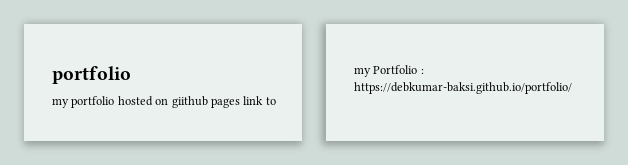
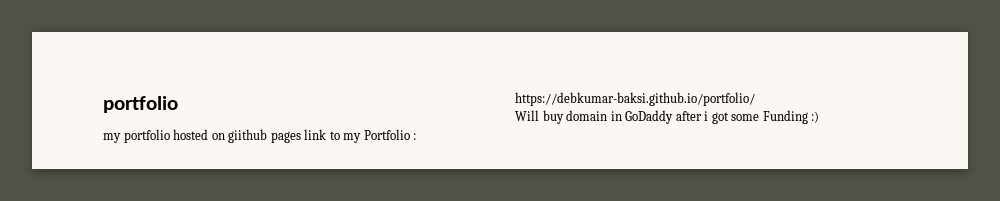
+ Will buy domain in GoDaddy after i got some Funding :)

